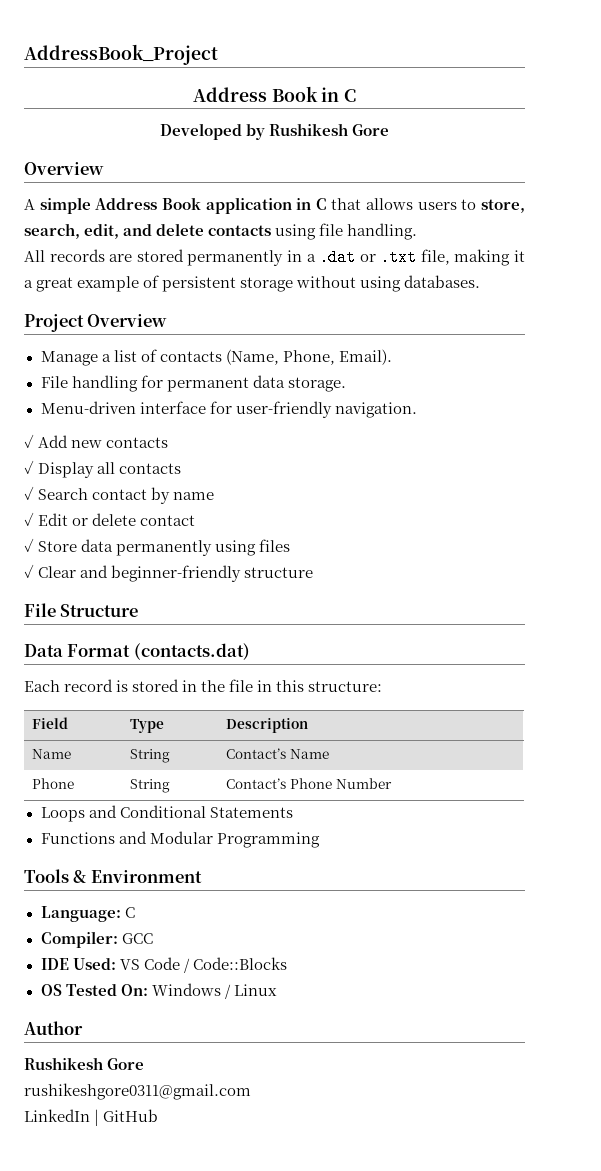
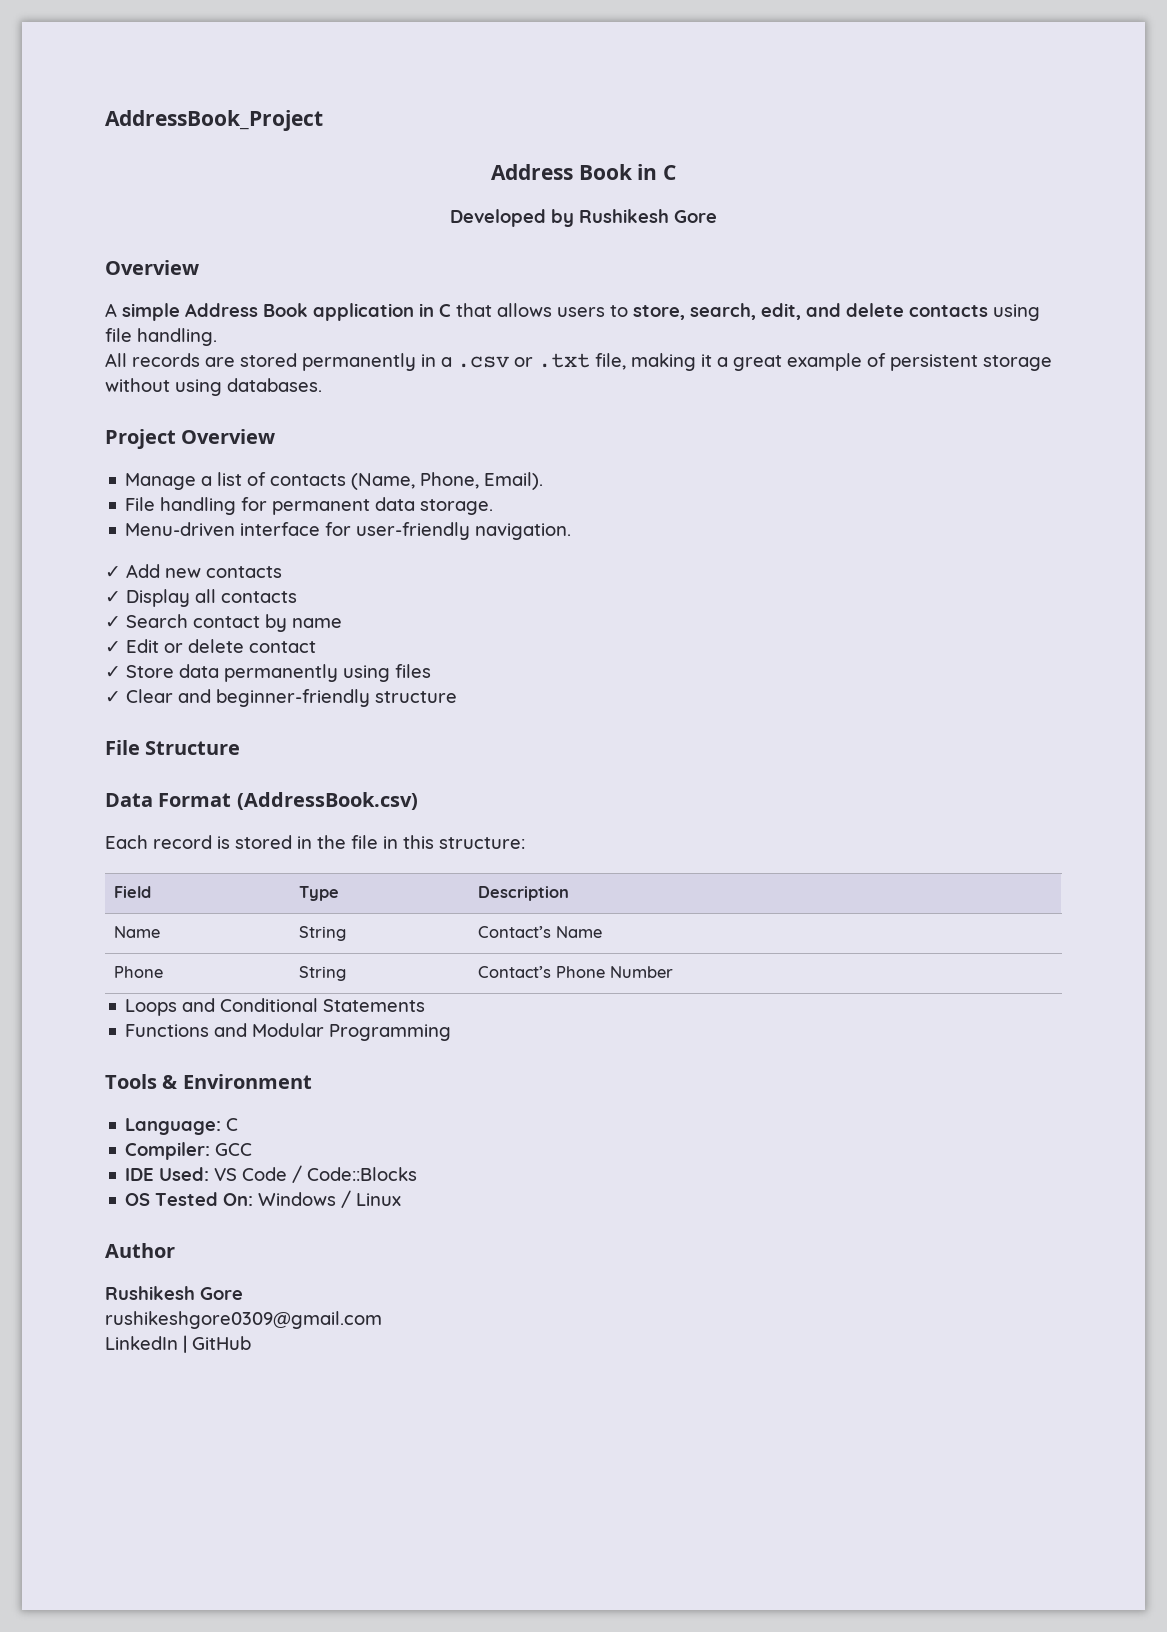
- All records are stored permanently in a .dat or .txt file, making it a great example of persistent storage without using databases.
+ All records are stored permanently in a .csv or .txt file, making it a great example of persistent storage without using databases.
- Data Format (contacts.dat)
+ Data Format (AddressBook.csv)
- rushikeshgore0311@gmail.com
+ rushikeshgore0309@gmail.com

